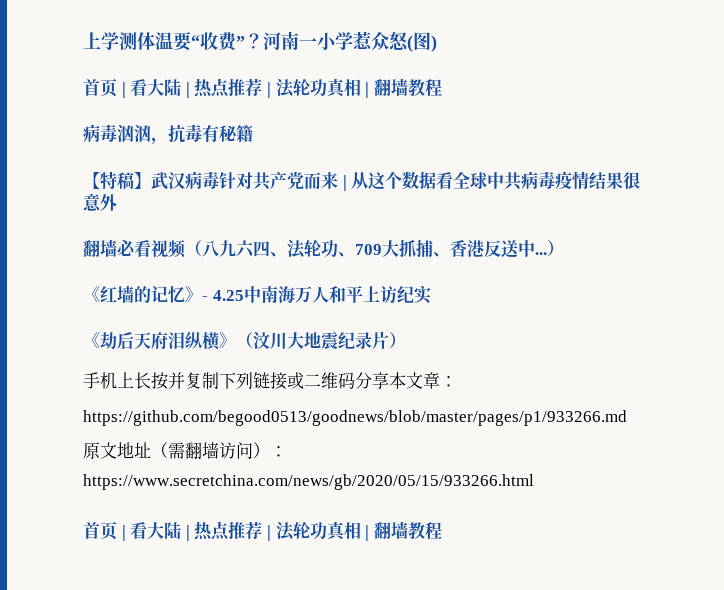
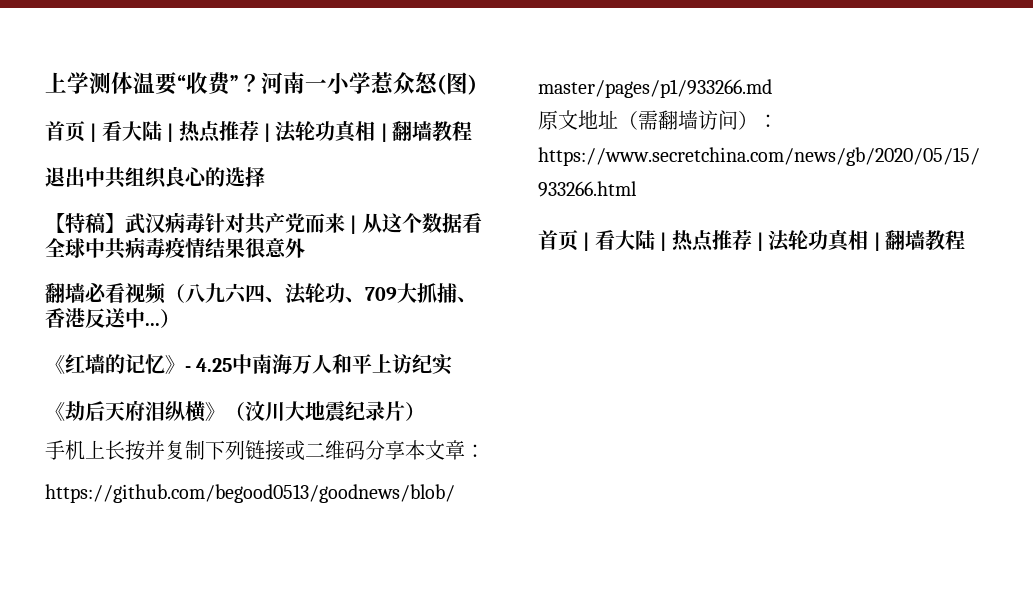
- 病毒汹汹，抗毒有秘籍
+ 退出中共组织良心的选择

